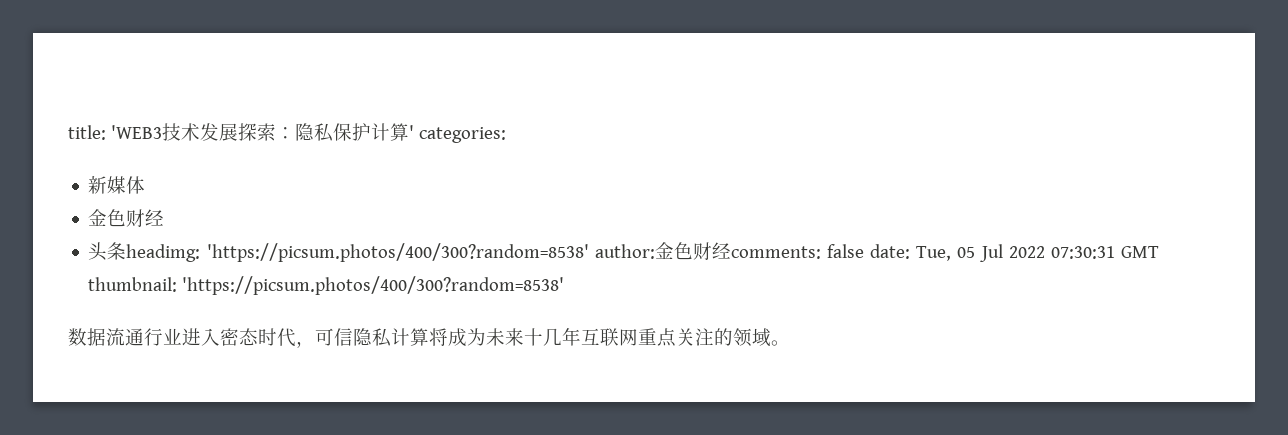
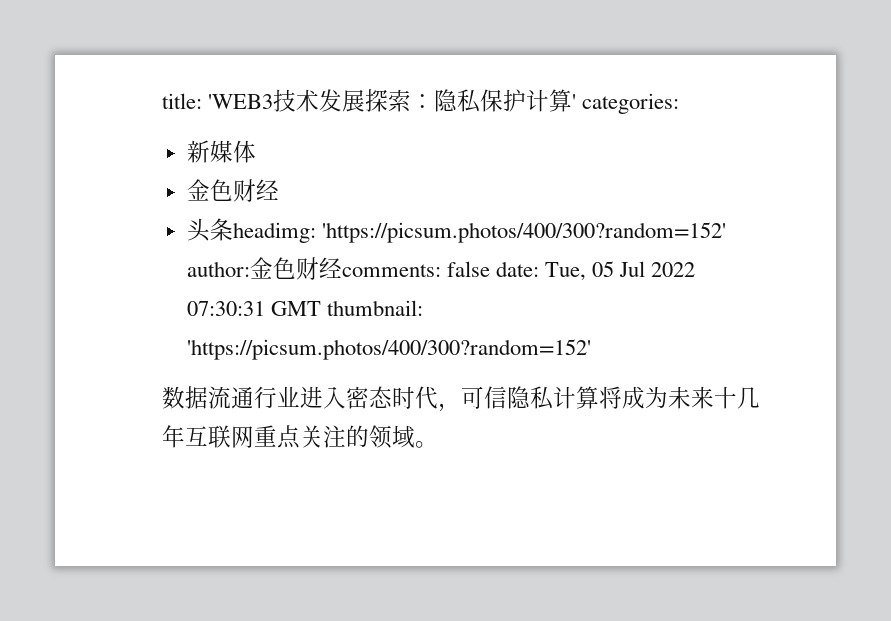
- 头条headimg: 'https://picsum.photos/400/300?random=8538' author:金色财经comments: false date: Tue, 05 Jul 2022 07:30:31 GMT thumbnail: 'https://picsum.photos/400/300?random=8538'
+ 头条headimg: 'https://picsum.photos/400/300?random=152' author:金色财经comments: false date: Tue, 05 Jul 2022 07:30:31 GMT thumbnail: 'https://picsum.photos/400/300?random=152'

